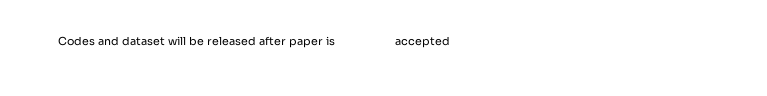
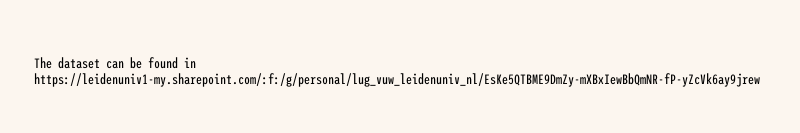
- Codes and dataset will be released after paper is accepted
+ The dataset can be found in https://leidenuniv1-my.sharepoint.com/:f:/g/personal/lug_vuw_leidenuniv_nl/EsKe5QTBME9DmZy-mXBxIewBbQmNR-fP-yZcVk6ay9jrew

